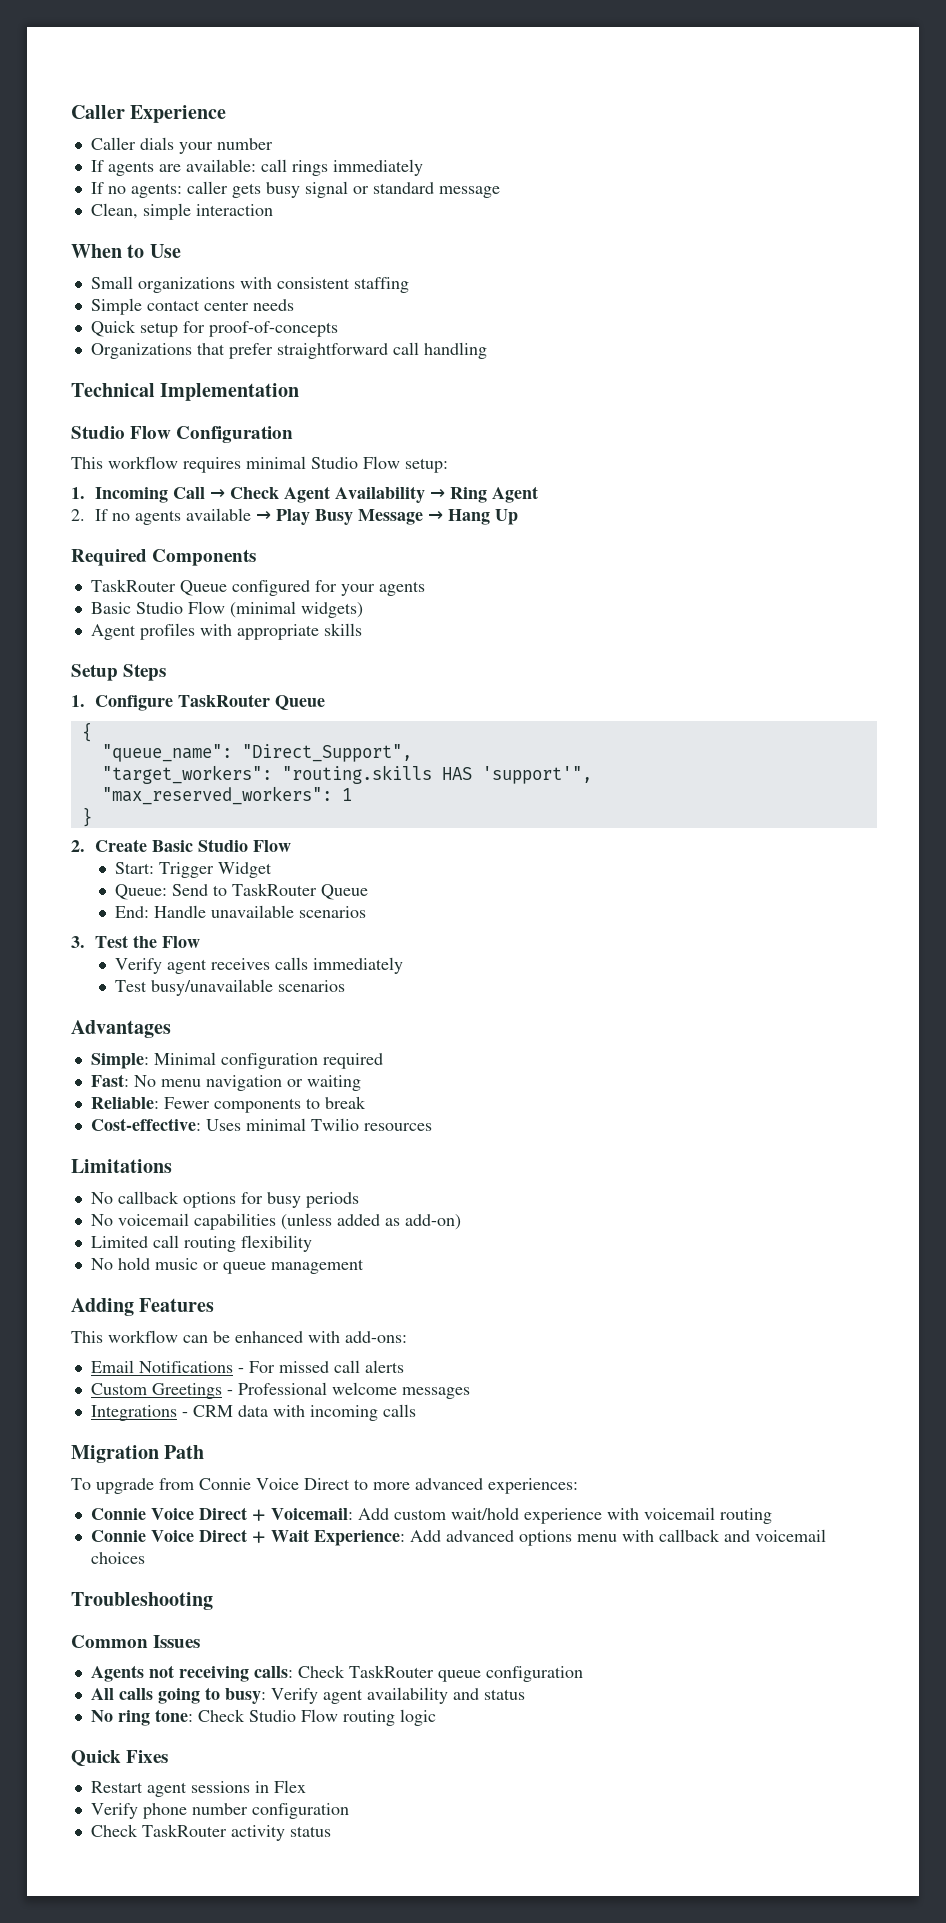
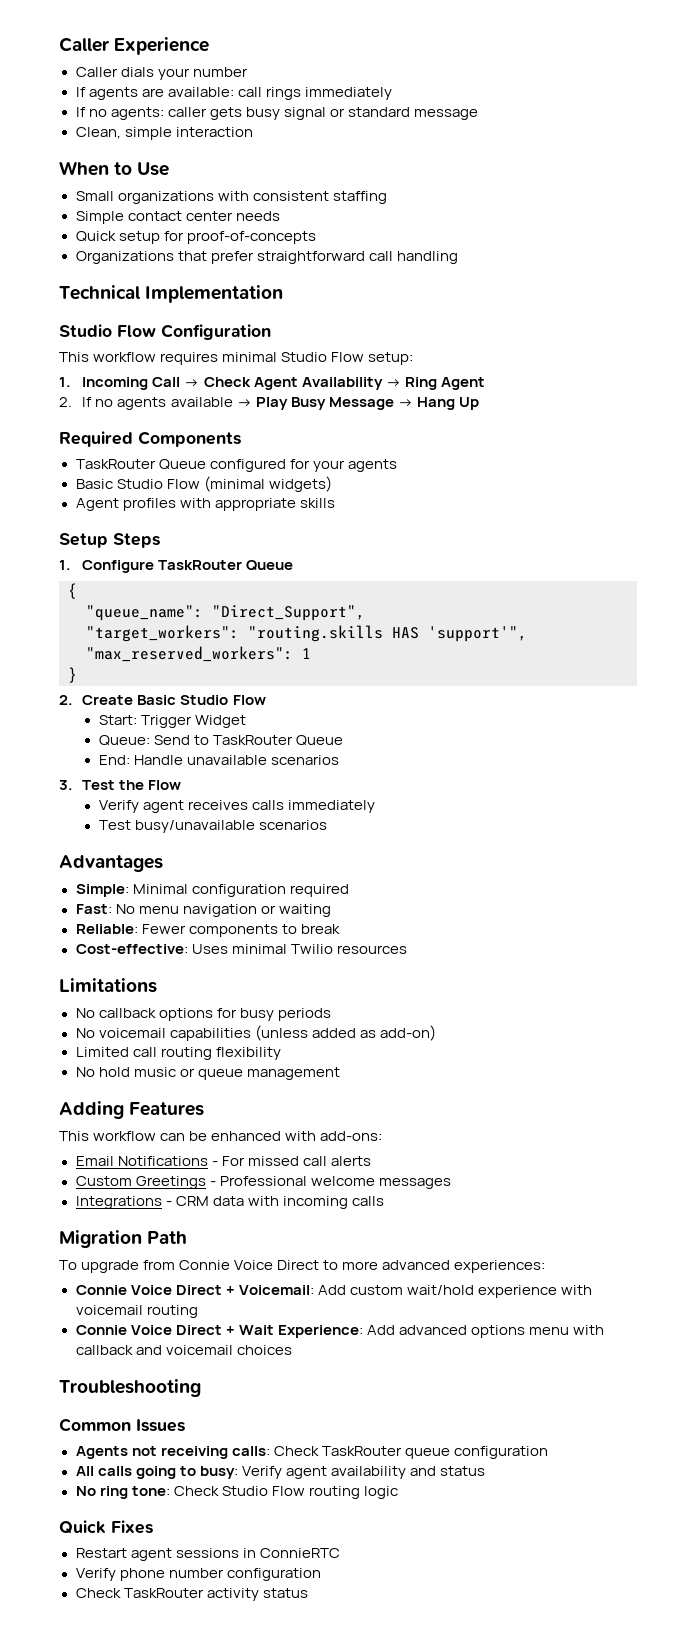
- Restart agent sessions in Flex
+ Restart agent sessions in ConnieRTC

